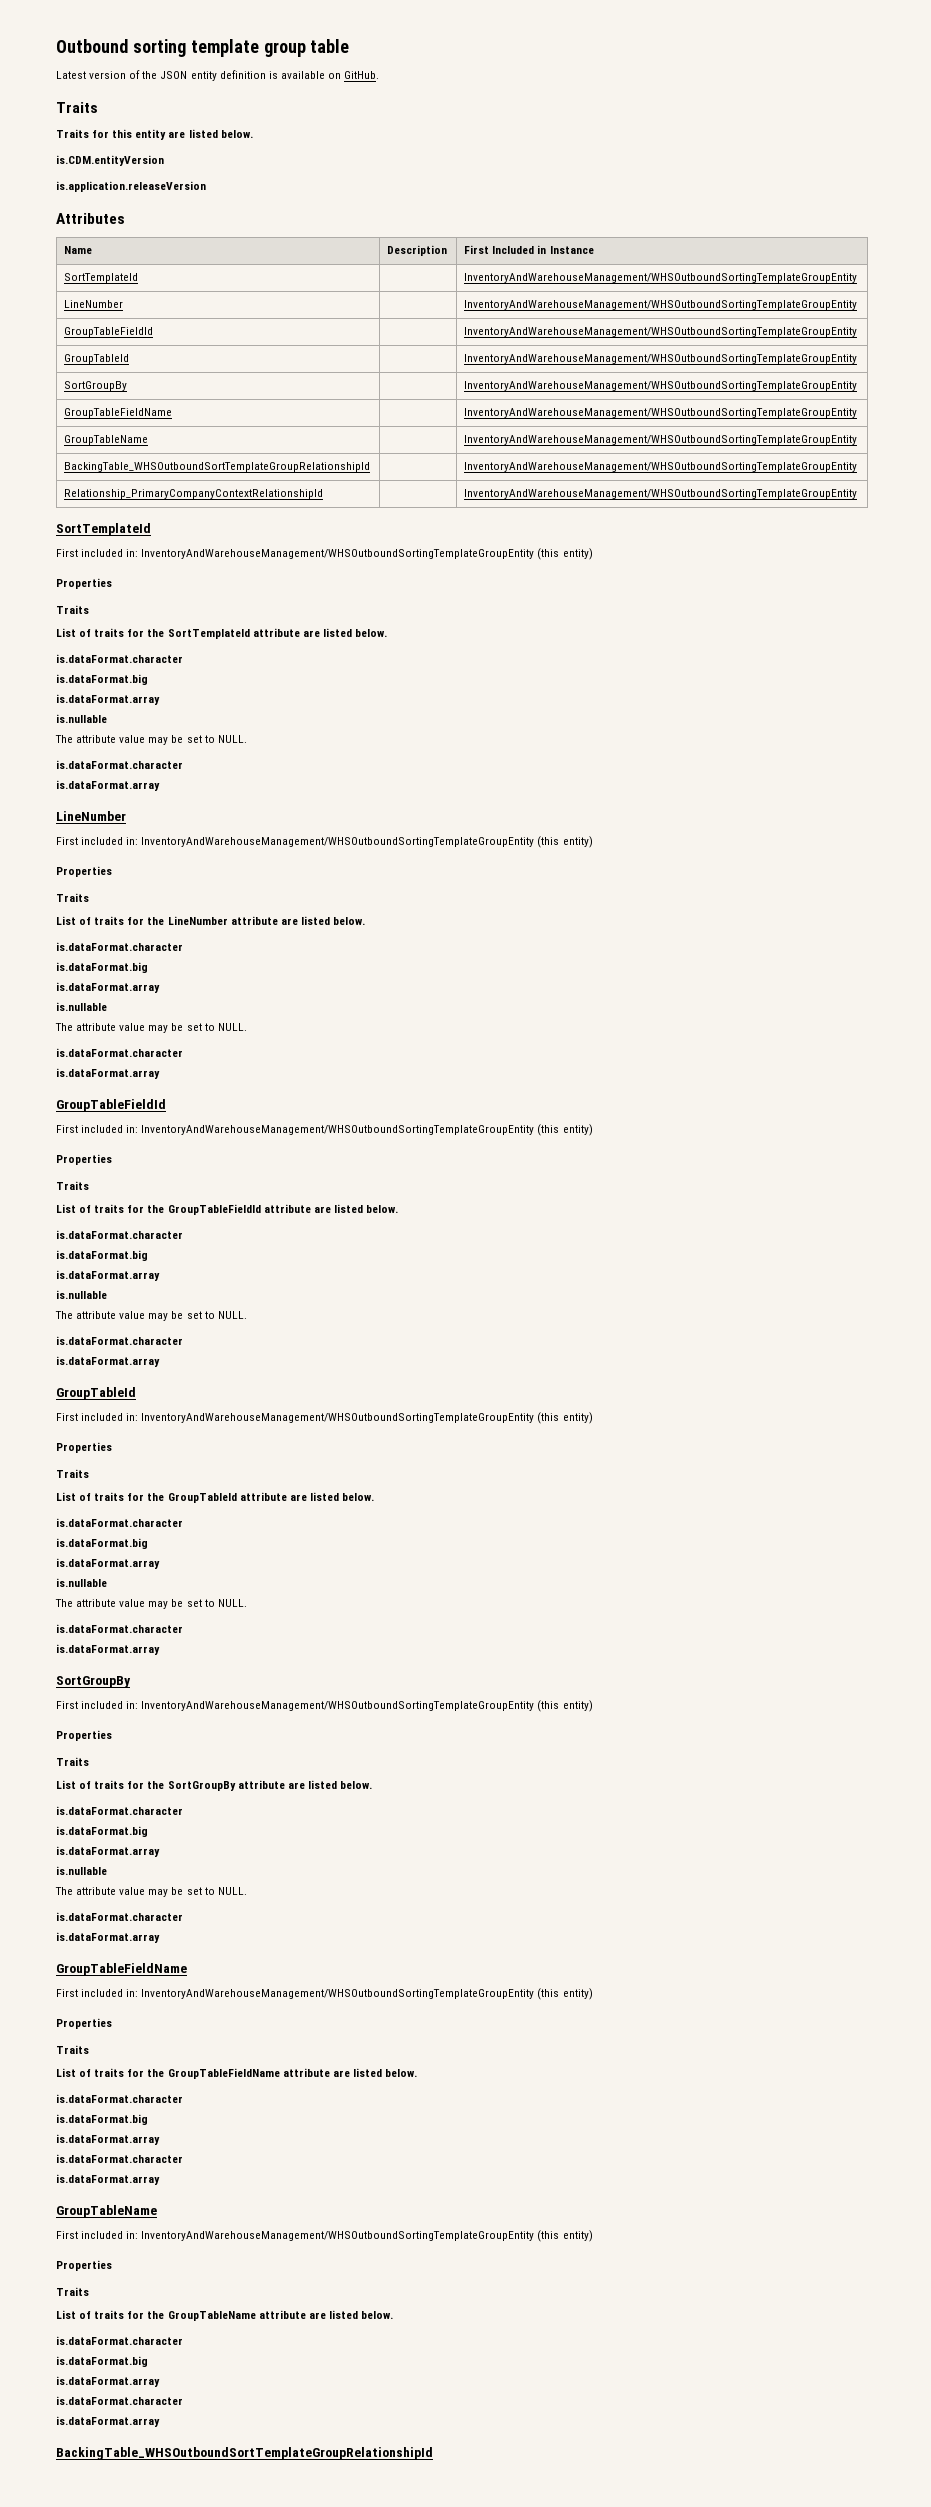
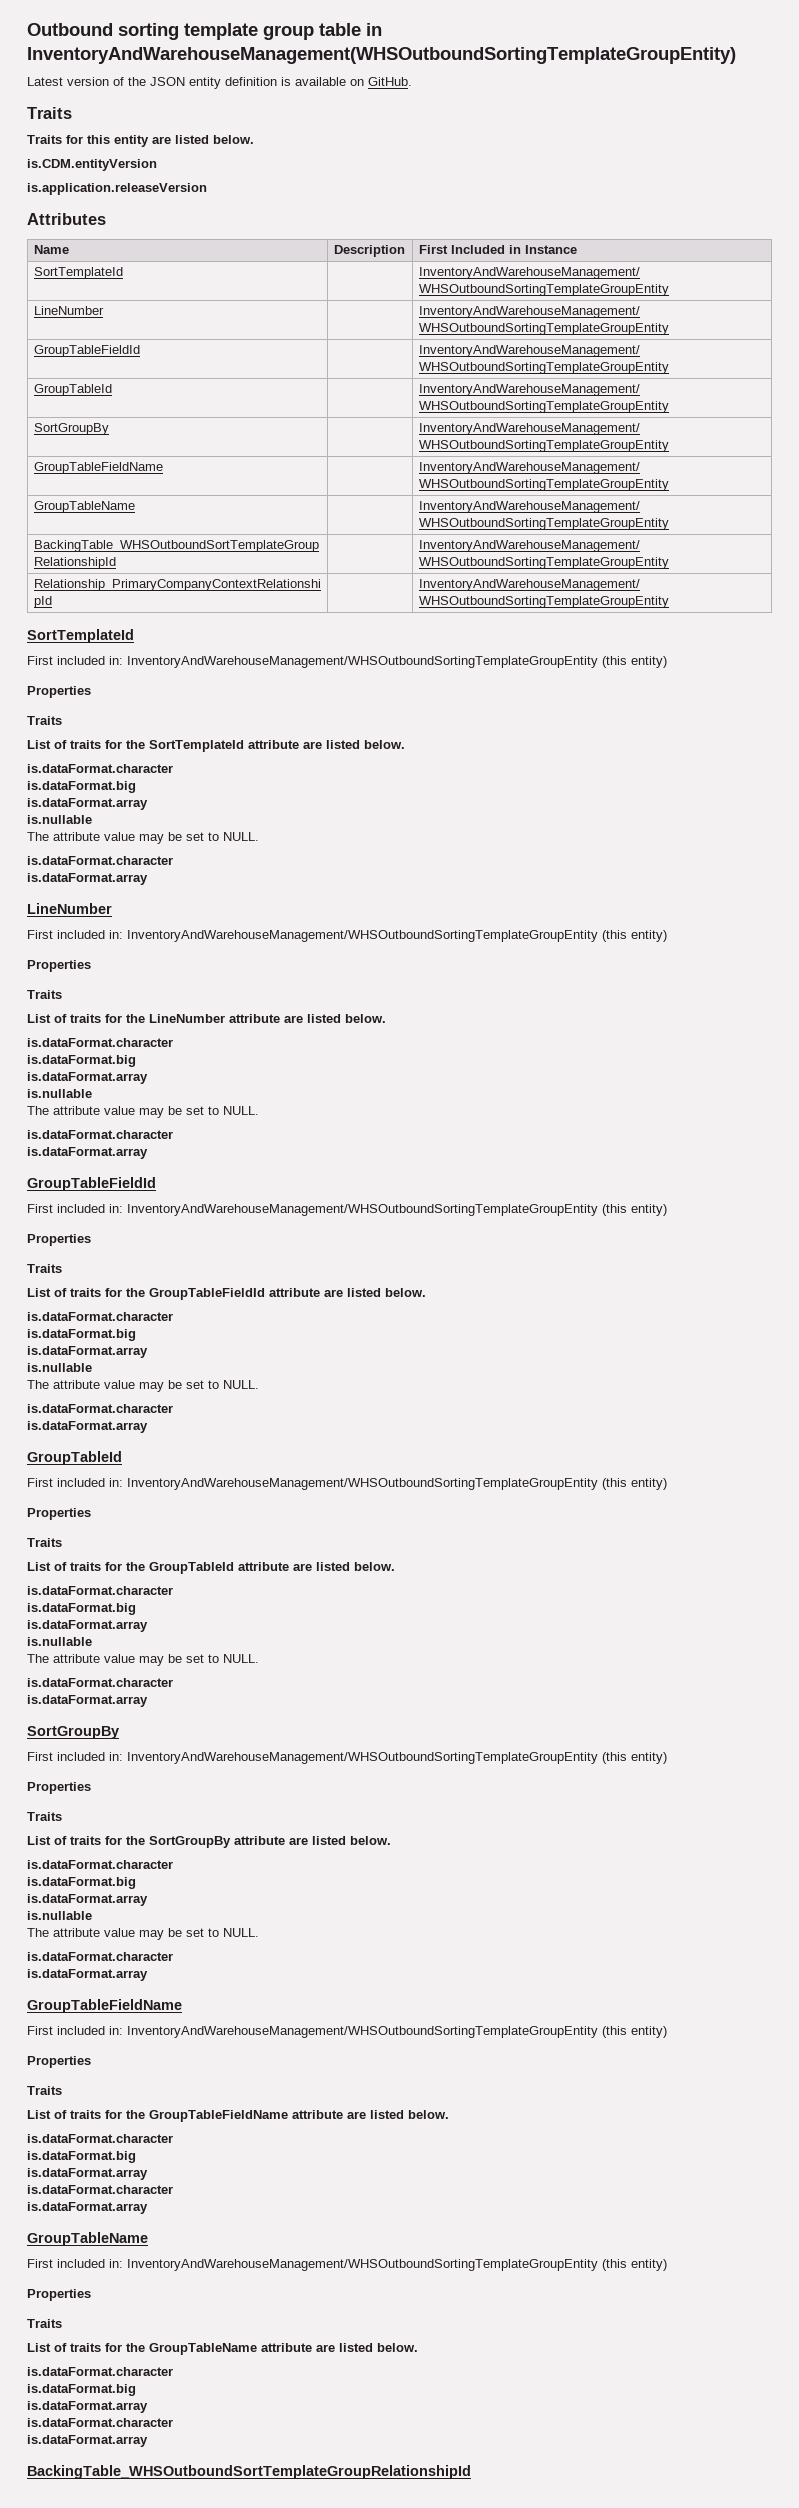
- Outbound sorting template group table
+ Outbound sorting template group table in InventoryAndWarehouseManagement(WHSOutboundSortingTemplateGroupEntity)

